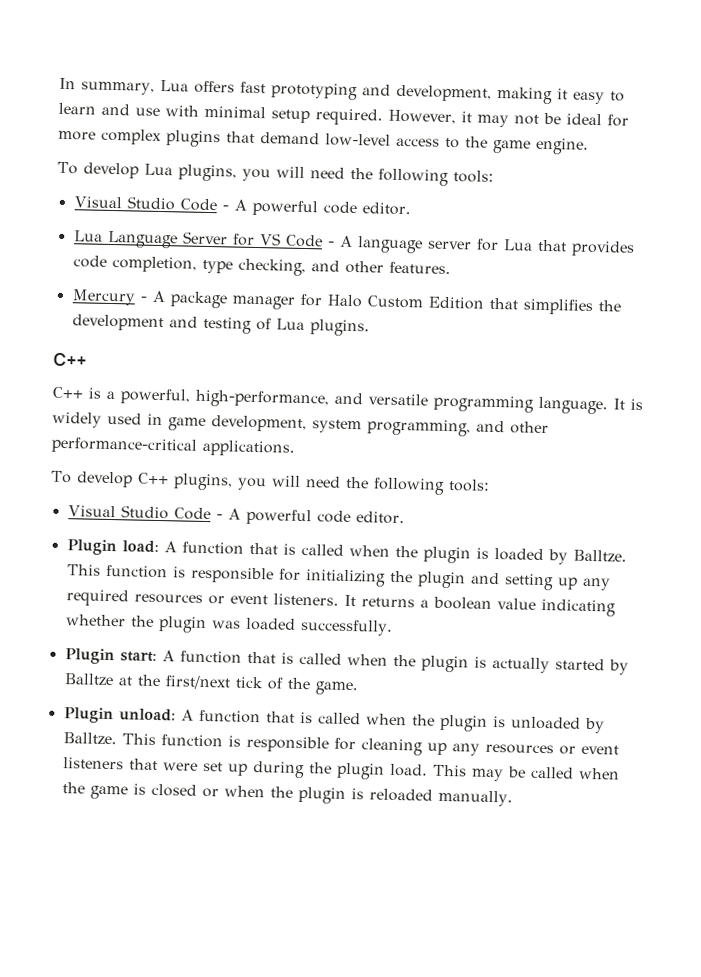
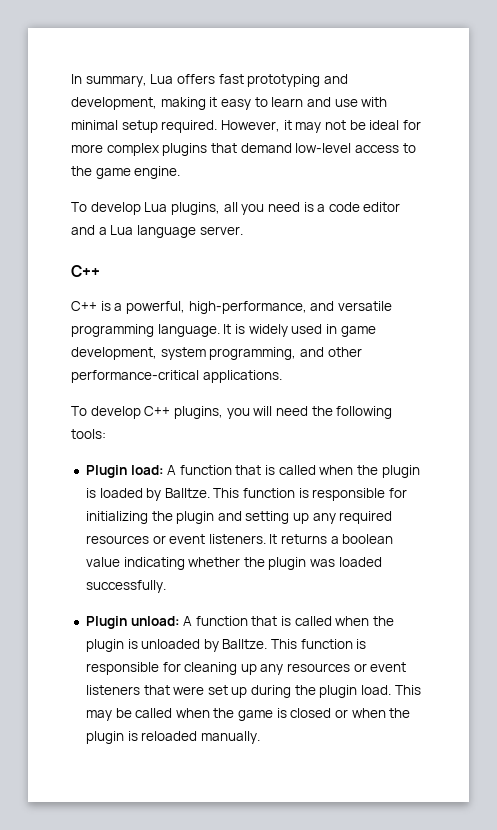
- To develop Lua plugins, you will need the following tools:
- Visual Studio Code - A powerful code editor.
- Lua Language Server for VS Code - A language server for Lua that provides code completion, type checking, and other features.
- Mercury - A package manager for Halo Custom Edition that simplifies the development and testing of Lua plugins.
+ To develop Lua plugins, all you need is a code editor and a Lua language server.
  To develop C++ plugins, you will need the following tools:
- Visual Studio Code - A powerful code editor.
- Plugin start: A function that is called when the plugin is actually started by Balltze at the first/next tick of the game.

